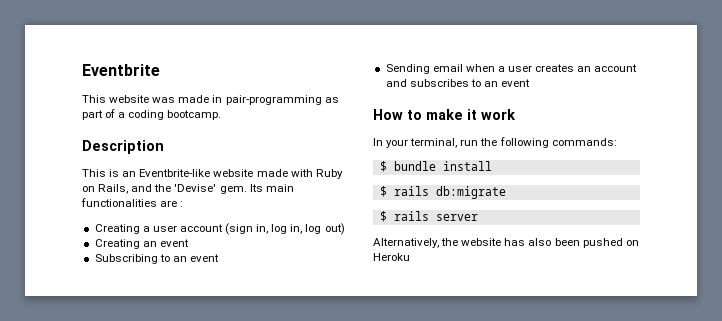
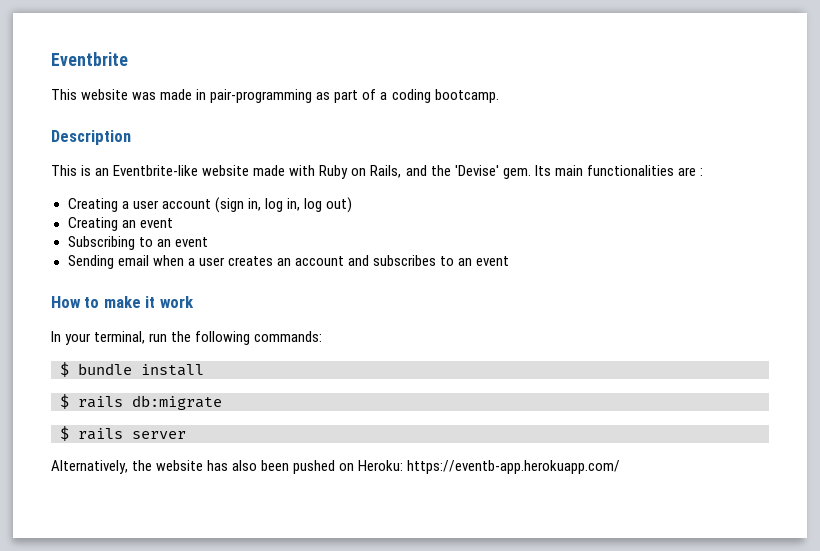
- Alternatively, the website has also been pushed on Heroku
+ Alternatively, the website has also been pushed on Heroku: https://eventb-app.herokuapp.com/

